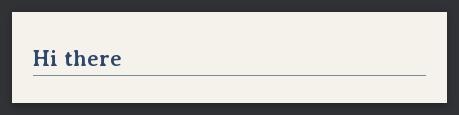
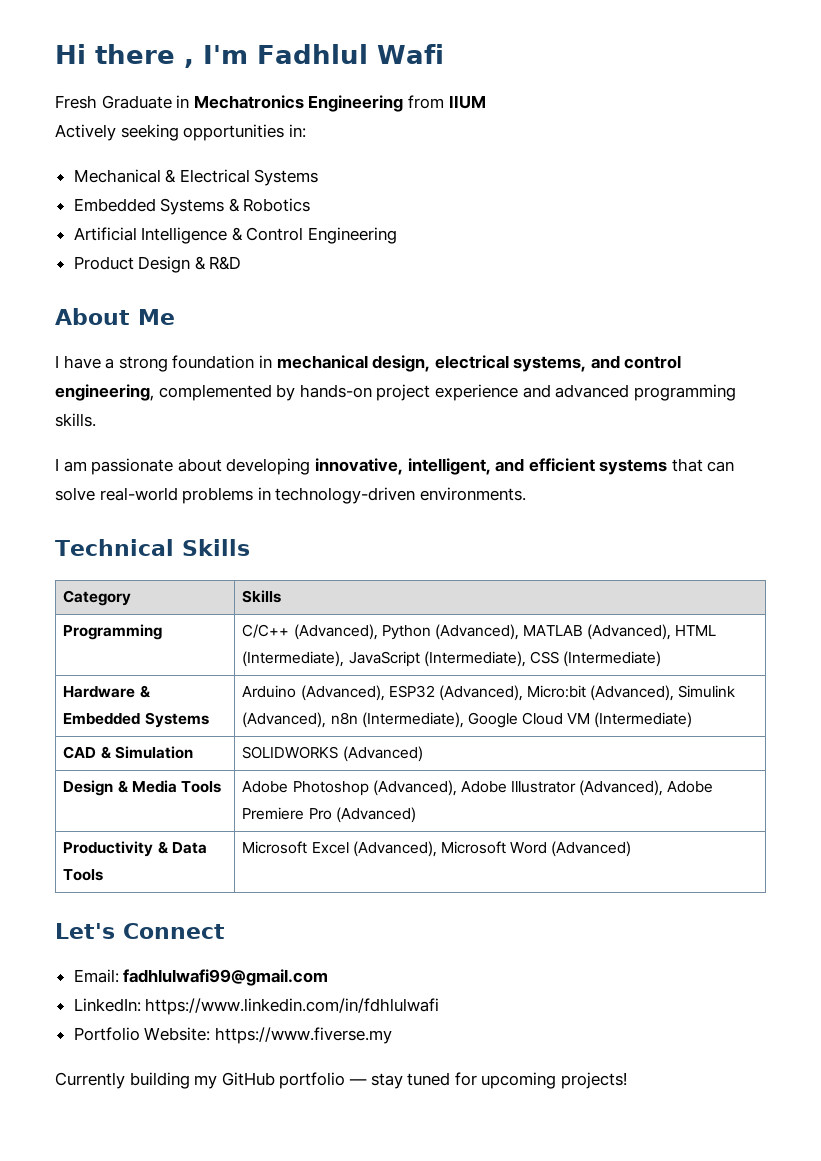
- Hi there
+ Hi there , I'm Fadhlul Wafi
+ Fresh Graduate in Mechatronics Engineering from IIUM
+ Actively seeking opportunities in:
+ Mechanical & Electrical Systems
+ Embedded Systems & Robotics
+ Artificial Intelligence & Control Engineering
+ Product Design & R&D
+ About Me
+ I have a strong foundation in mechanical design, electrical systems, and control engineering, complemented by hands-on project experience and advanced programming skills.
+ I am passionate about developing innovative, intelligent, and efficient systems that can solve real-world problems in technology-driven environments.
+ Technical Skills
+ Category | Skills
+ Programming | C/C++ (Advanced), Python (Advanced), MATLAB (Advanced), HTML (Intermediate), JavaScript (Intermediate), CSS (Intermediate)
+ Hardware & Embedded Systems | Arduino (Advanced), ESP32 (Advanced), Micro:bit (Advanced), Simulink (Advanced), n8n (Intermediate), Google Cloud VM (Intermediate)
+ CAD & Simulation | SOLIDWORKS (Advanced)
+ Design & Media Tools | Adobe Photoshop (Advanced), Adobe Illustrator (Advanced), Adobe Premiere Pro (Advanced)
+ Productivity & Data Tools | Microsoft Excel (Advanced), Microsoft Word (Advanced)
+ Let's Connect
+ Email: fadhlulwafi99@gmail.com
+ LinkedIn: https://www.linkedin.com/in/fdhlulwafi
+ Portfolio Website: https://www.fiverse.my
+ Currently building my GitHub portfolio — stay tuned for upcoming projects!

